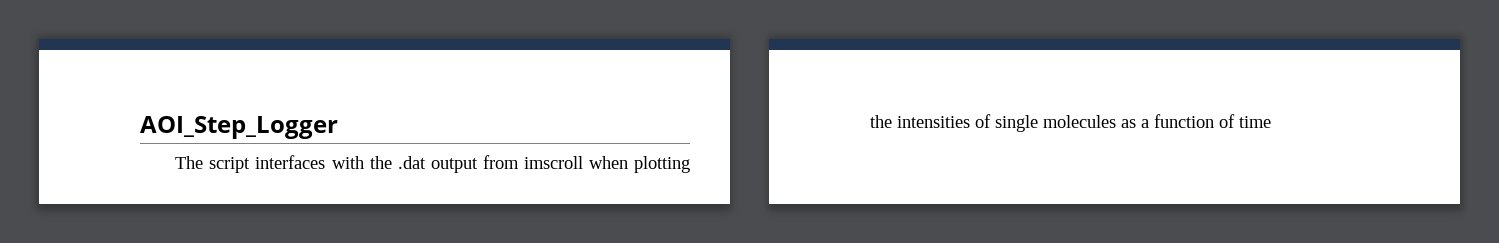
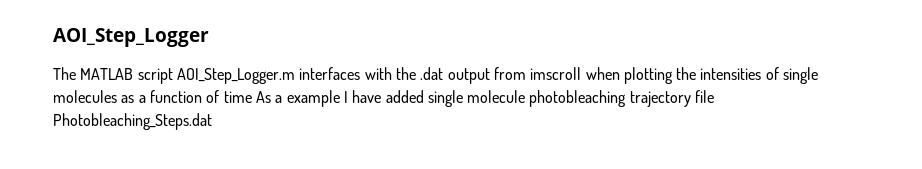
- The script interfaces with the .dat output from imscroll when plotting the intensities of single molecules as a function of time
+ The MATLAB script AOI_Step_Logger.m interfaces with the .dat output from imscroll when plotting the intensities of single molecules as a function of time As a example I have added single molecule photobleaching trajectory file Photobleaching_Steps.dat

